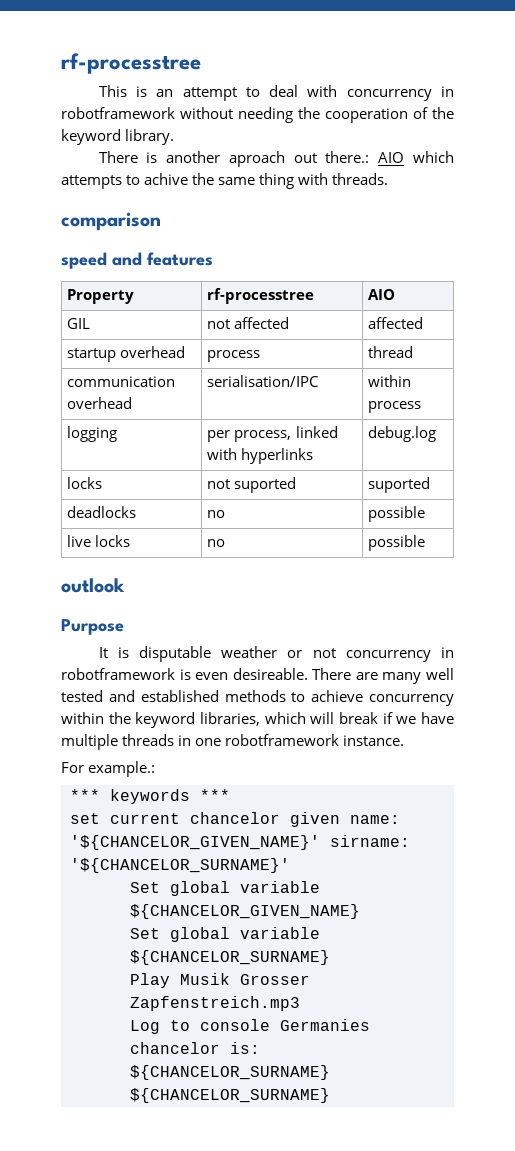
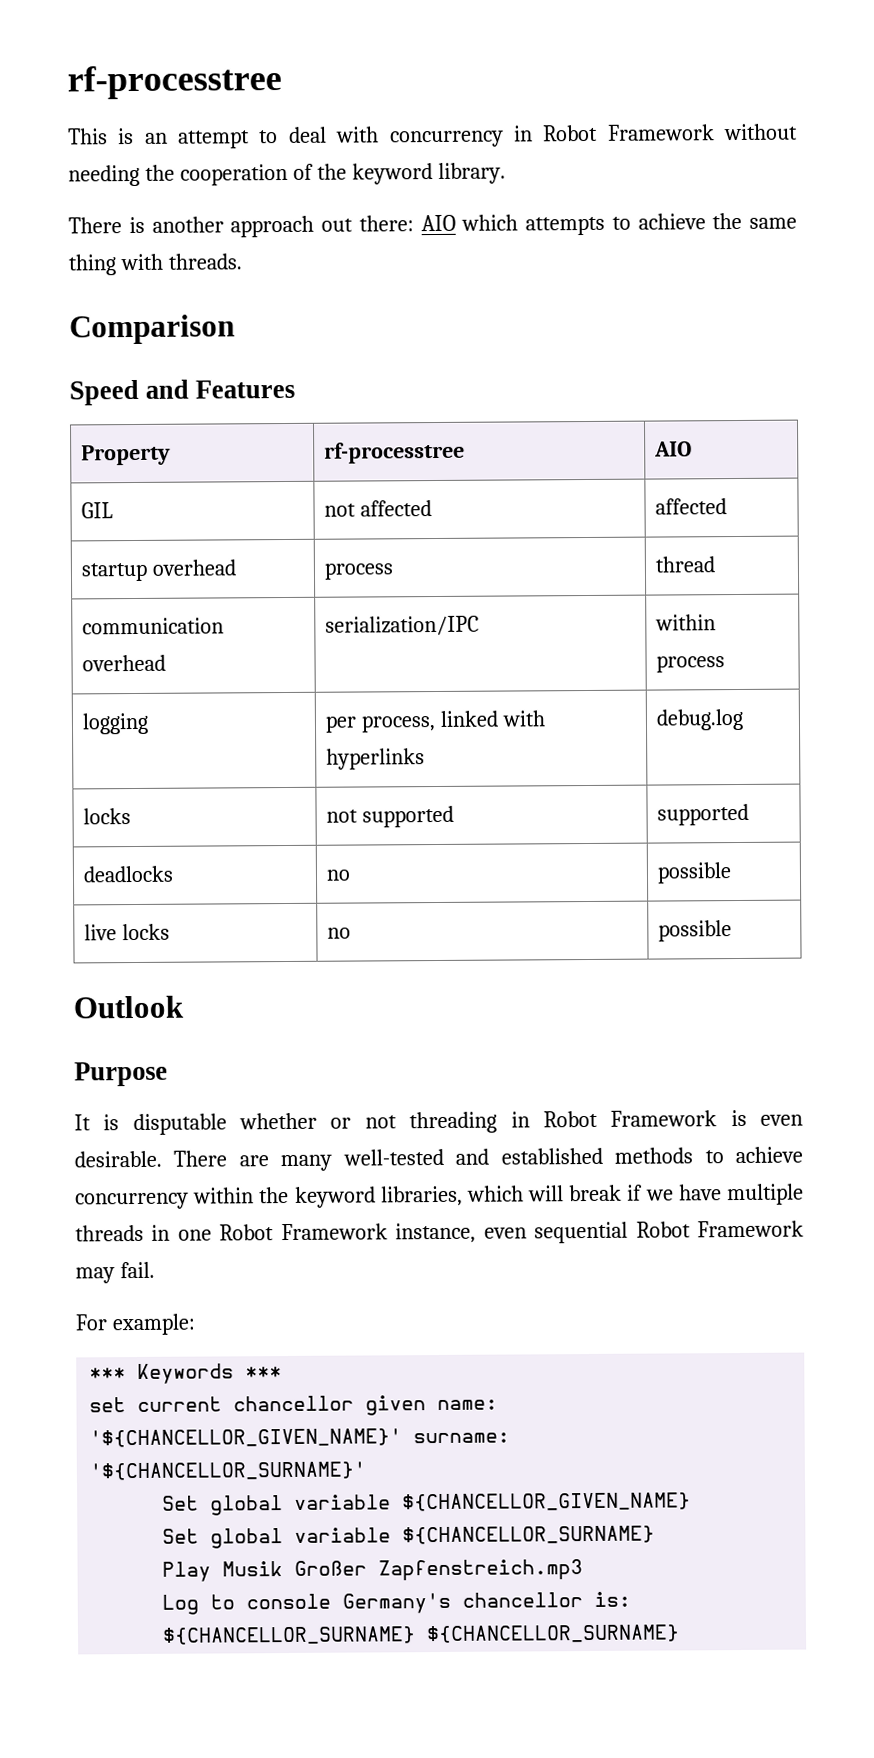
- This is an attempt to deal with concurrency in robotframework without needing the cooperation of the keyword library.
+ This is an attempt to deal with concurrency in Robot Framework without needing the cooperation of the keyword library.
- There is another aproach out there.: AIO which attempts to achive the same thing with threads.
+ There is another approach out there: AIO which attempts to achieve the same thing with threads.
- comparison
- speed and features
+ Comparison
+ Speed and Features
- communication overhead | serialisation/IPC | within process
+ communication overhead | serialization/IPC | within process
- locks | not suported | suported
+ locks | not supported | supported
- outlook
+ Outlook
- It is disputable weather or not concurrency in robotframework is even desireable.
+ It is disputable whether or not threading in Robot Framework is even desirable.
- There are many well tested and established methods to achieve concurrency within the keyword libraries, which will break if we have multiple threads in one robotframework instance.
+ There are many well-tested and established methods to achieve concurrency within the keyword libraries, which will break if we have multiple threads in one Robot Framework instance, even sequential Robot Framework may fail.
- For example.:
- *** keywords ***
+ For example:
+ *** Keywords ***
- set current chancelor given name: '${CHANCELOR_GIVEN_NAME}' sirname: '${CHANCELOR_SURNAME}'
- Set global variable ${CHANCELOR_GIVEN_NAME}
- Set global variable ${CHANCELOR_SURNAME}
+ set current chancellor given name: '${CHANCELLOR_GIVEN_NAME}' surname: '${CHANCELLOR_SURNAME}'
+ Set global variable ${CHANCELLOR_GIVEN_NAME}
+ Set global variable ${CHANCELLOR_SURNAME}
- Play Musik Grosser Zapfenstreich.mp3
+ Play Musik Großer Zapfenstreich.mp3
- Log to console Germanies chancelor is: ${CHANCELOR_SURNAME} ${CHANCELOR_SURNAME}
+ Log to console Germany's chancellor is: ${CHANCELLOR_SURNAME} ${CHANCELLOR_SURNAME}

